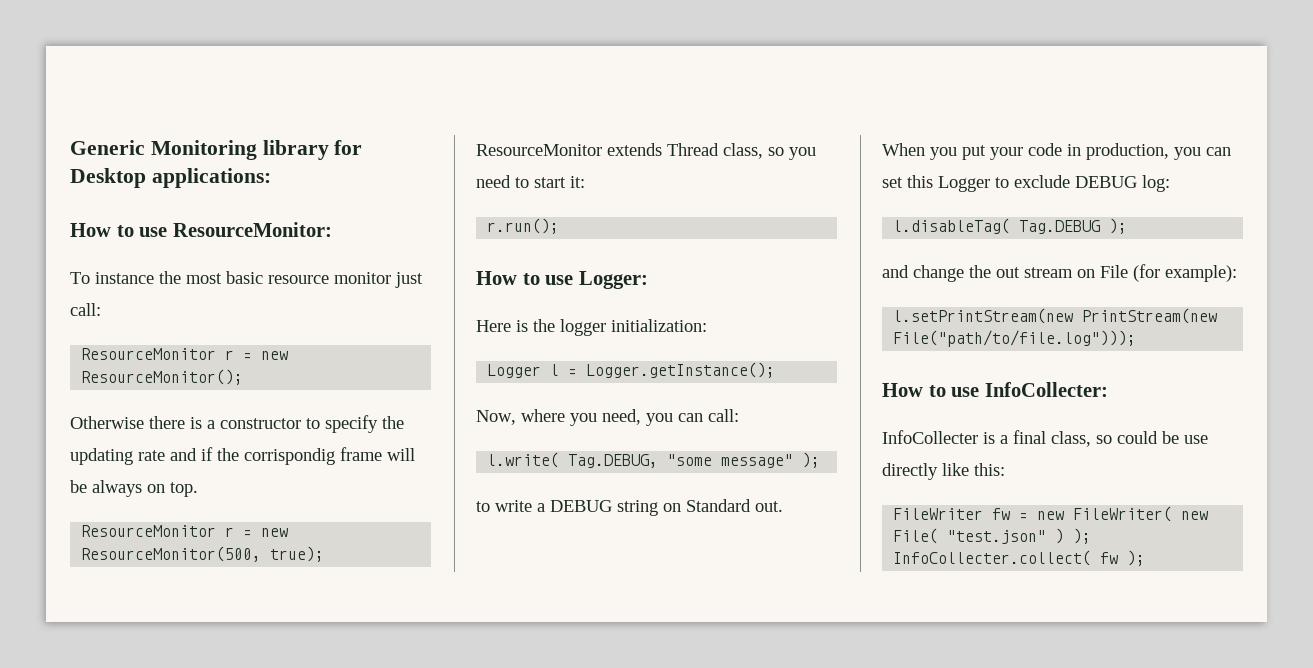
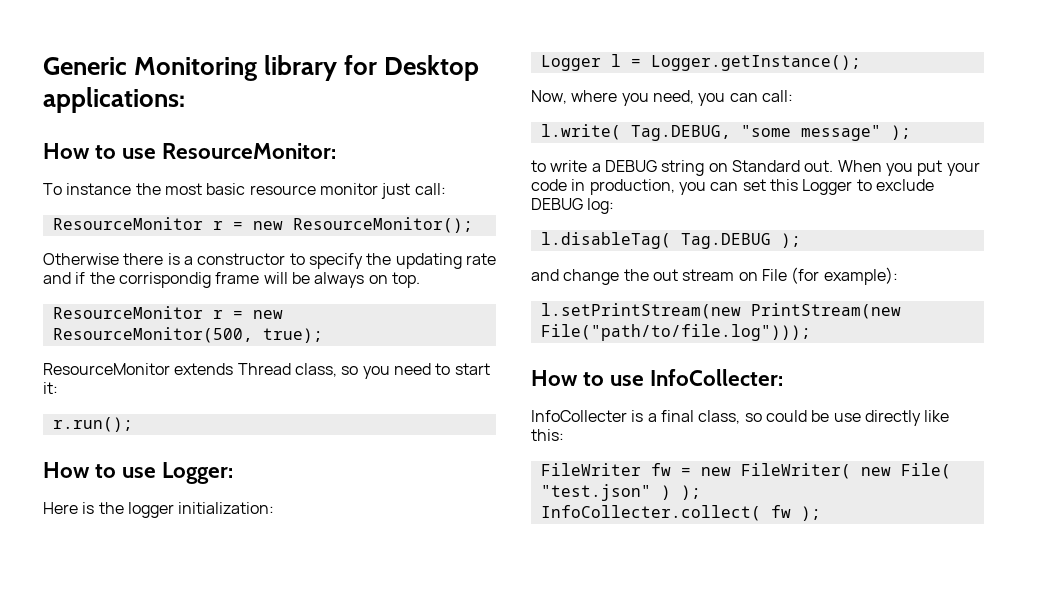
- to write a DEBUG string on Standard out.
- When you put your code in production, you can set this Logger to exclude DEBUG log:
+ to write a DEBUG string on Standard out. When you put your code in production, you can set this Logger to exclude DEBUG log:

